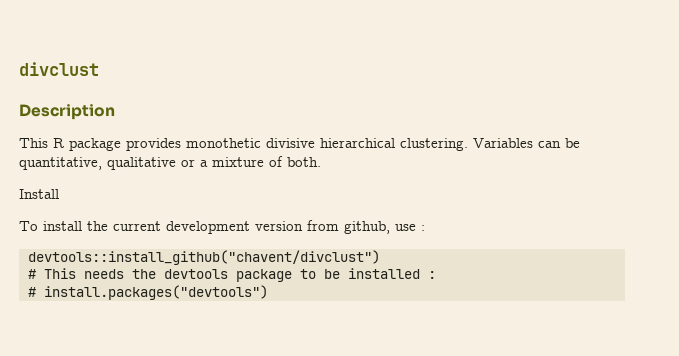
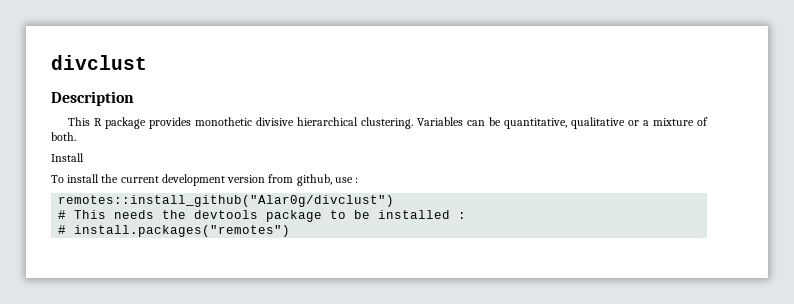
- devtools::install_github("chavent/divclust")
+ remotes::install_github("Alar0g/divclust")
- # install.packages("devtools")
+ # install.packages("remotes")

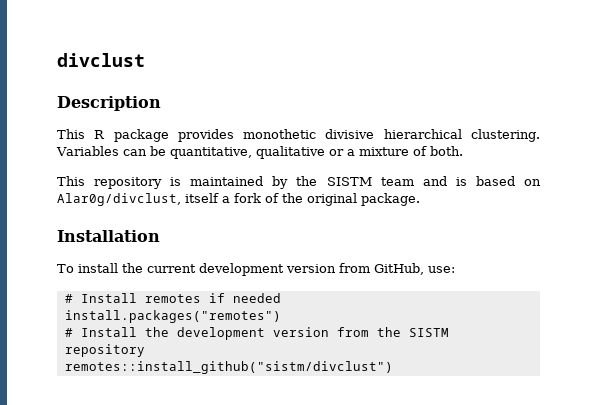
- Install
+ This repository is maintained by the SISTM team and is based on Alar0g/divclust, itself a fork of the original package.
+ Installation
- To install the current development version from github, use :
- remotes::install_github("Alar0g/divclust")
- # This needs the devtools package to be installed :
- # install.packages("remotes")
+ To install the current development version from GitHub, use:
+ # Install remotes if needed
+ install.packages("remotes")
+ # Install the development version from the SISTM repository
+ remotes::install_github("sistm/divclust")

